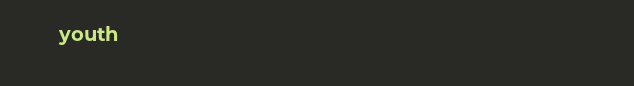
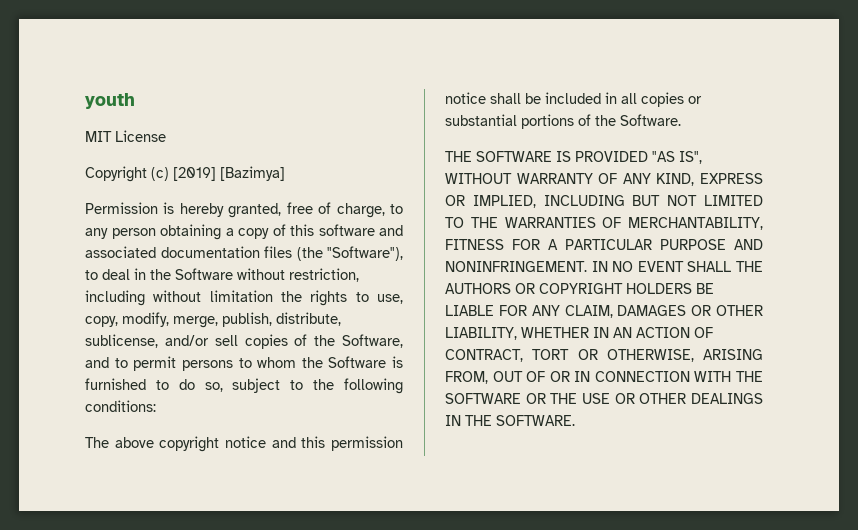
+ MIT License
+ Copyright (c) [2019] [Bazimya]
+ Permission is hereby granted, free of charge, to any person obtaining a copy of this software and associated documentation files (the "Software"), to deal in the Software without restriction, including without limitation the rights to use, copy, modify, merge, publish, distribute, sublicense, and/or sell copies of the Software, and to permit persons to whom the Software is furnished to do so, subject to the following conditions:
+ The above copyright notice and this permission notice shall be included in all copies or substantial portions of the Software.
+ THE SOFTWARE IS PROVIDED "AS IS", WITHOUT WARRANTY OF ANY KIND, EXPRESS OR IMPLIED, INCLUDING BUT NOT LIMITED TO THE WARRANTIES OF MERCHANTABILITY, FITNESS FOR A PARTICULAR PURPOSE AND NONINFRINGEMENT. IN NO EVENT SHALL THE AUTHORS OR COPYRIGHT HOLDERS BE LIABLE FOR ANY CLAIM, DAMAGES OR OTHER LIABILITY, WHETHER IN AN ACTION OF CONTRACT, TORT OR OTHERWISE, ARISING FROM, OUT OF OR IN CONNECTION WITH THE SOFTWARE OR THE USE OR OTHER DEALINGS IN THE SOFTWARE.

